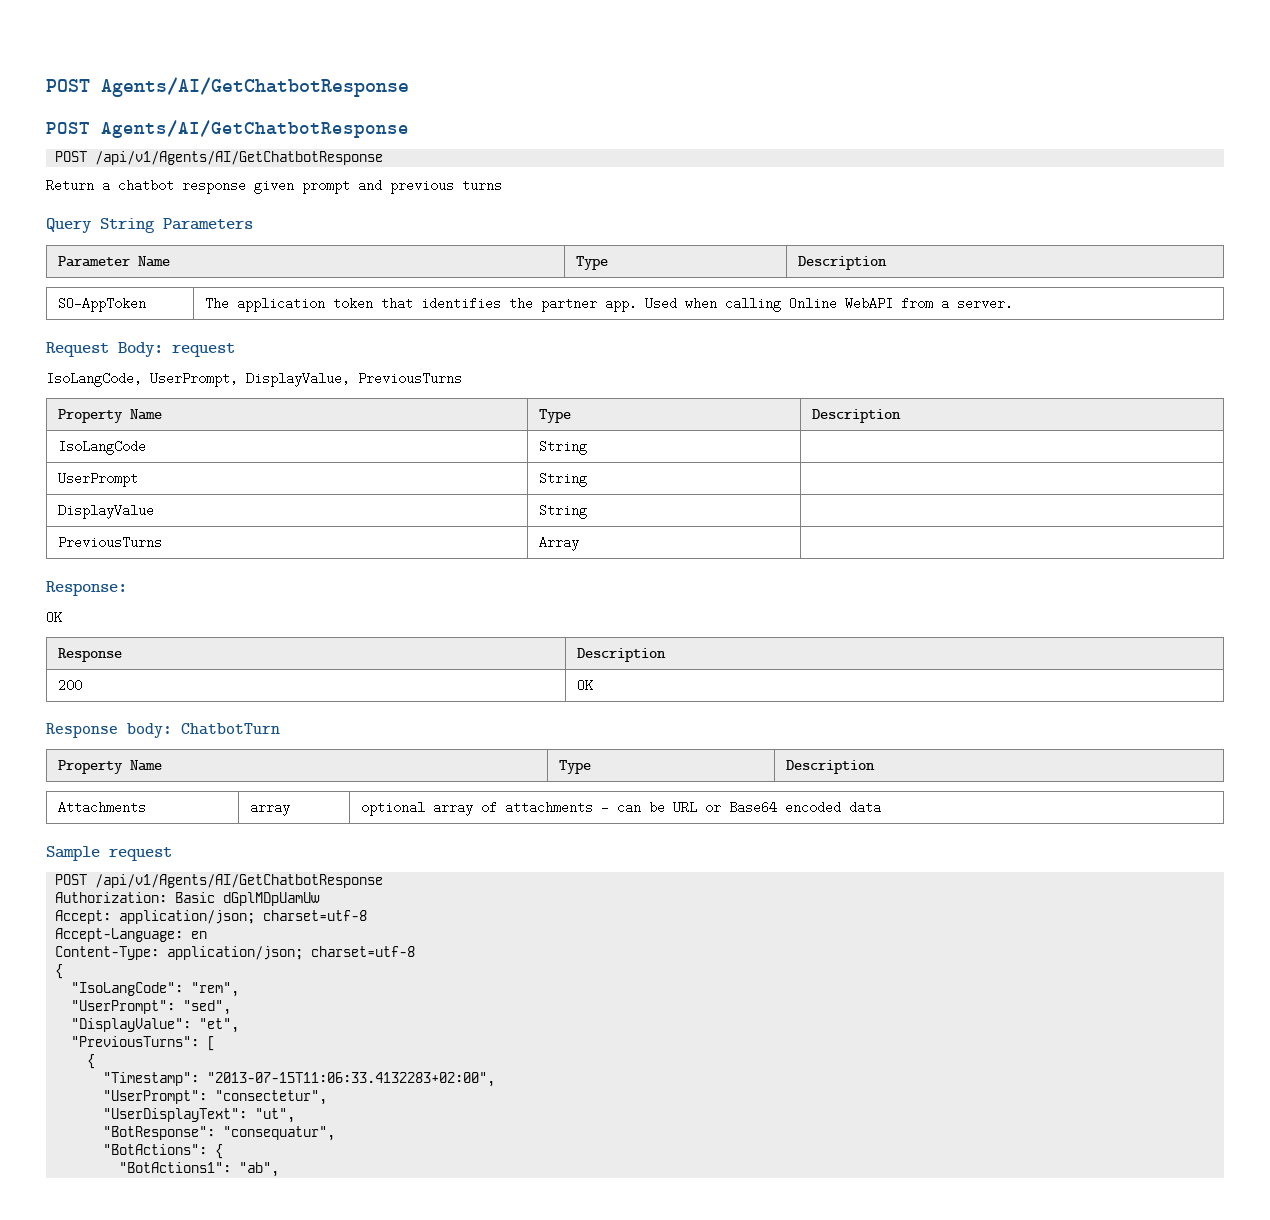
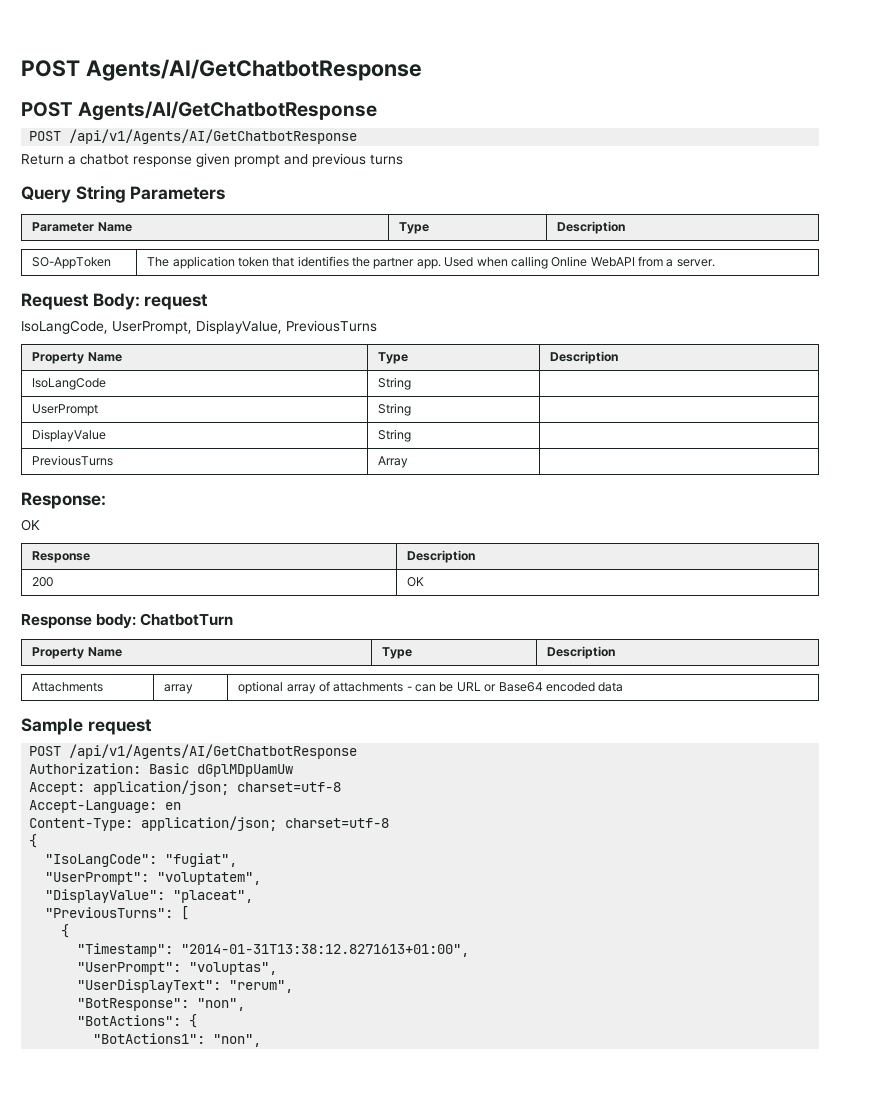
- "IsoLangCode": "rem",
- "UserPrompt": "sed",
+ "IsoLangCode": "fugiat",
+ "UserPrompt": "voluptatem",
- "DisplayValue": "et",
+ "DisplayValue": "placeat",
- "Timestamp": "2013-07-15T11:06:33.4132283+02:00",
- "UserPrompt": "consectetur",
+ "Timestamp": "2014-01-31T13:38:12.8271613+01:00",
+ "UserPrompt": "voluptas",
- "UserDisplayText": "ut",
+ "UserDisplayText": "rerum",
- "BotResponse": "consequatur",
+ "BotResponse": "non",
- "BotActions1": "ab",
+ "BotActions1": "non",

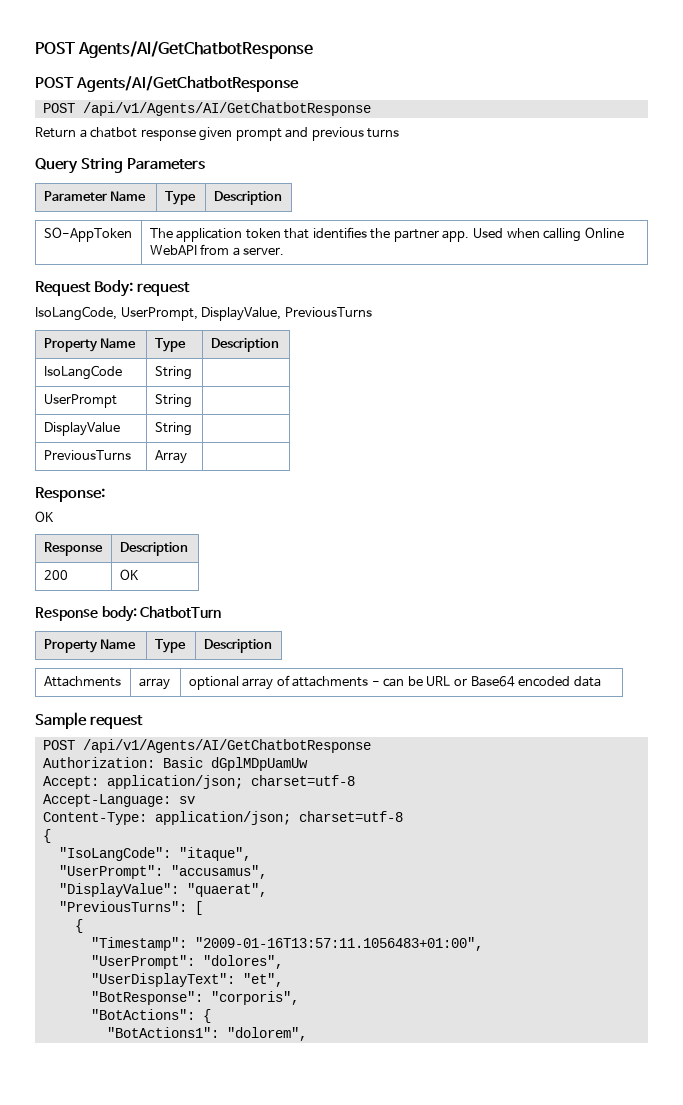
- Accept-Language: en
+ Accept-Language: sv
- "IsoLangCode": "fugiat",
- "UserPrompt": "voluptatem",
+ "IsoLangCode": "itaque",
+ "UserPrompt": "accusamus",
- "DisplayValue": "placeat",
+ "DisplayValue": "quaerat",
- "Timestamp": "2014-01-31T13:38:12.8271613+01:00",
- "UserPrompt": "voluptas",
+ "Timestamp": "2009-01-16T13:57:11.1056483+01:00",
+ "UserPrompt": "dolores",
- "UserDisplayText": "rerum",
+ "UserDisplayText": "et",
- "BotResponse": "non",
+ "BotResponse": "corporis",
- "BotActions1": "non",
+ "BotActions1": "dolorem",

